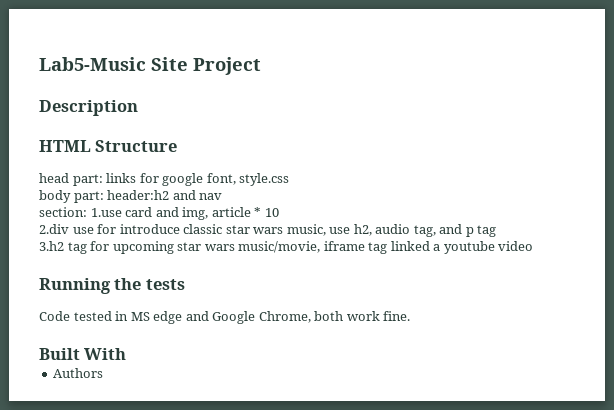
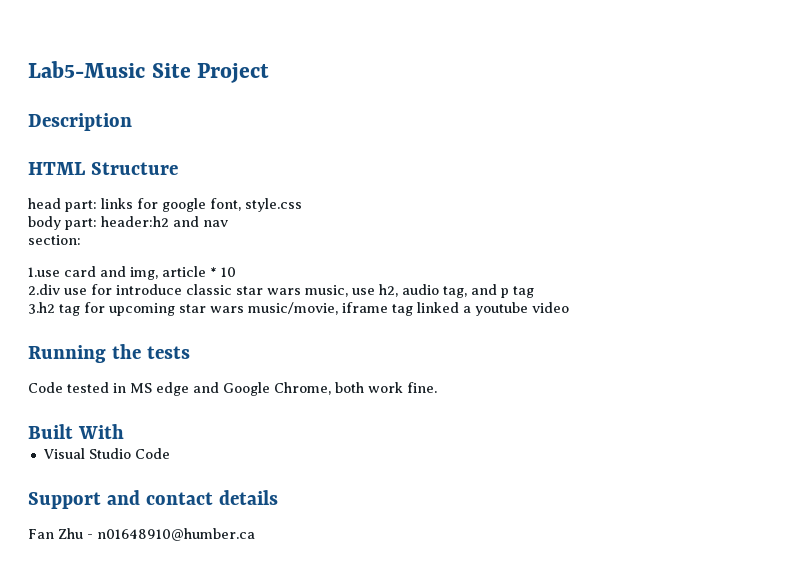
- section: 1.use card and img, article * 10
+ section:
+ 1.use card and img, article * 10
- Authors
+ Visual Studio Code
+ Support and contact details
+ Fan Zhu - n01648910@humber.ca

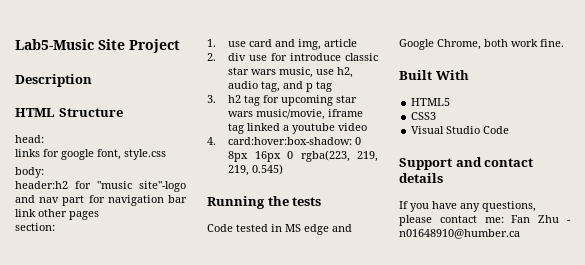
- head part: links for google font, style.css
+ head:
+ links for google font, style.css
- body part: header:h2 and nav
+ body:
+ header:h2 for "music site"-logo and nav part for navigation bar link other pages
- 1.use card and img, article * 10
- 2.div use for introduce classic star wars music, use h2, audio tag, and p tag
+ 1. use card and img, article
+ 2. div use for introduce classic star wars music, use h2, audio tag, and p tag
- 3.h2 tag for upcoming star wars music/movie, iframe tag linked a youtube video
+ 3. h2 tag for upcoming star wars music/movie, iframe tag linked a youtube video
+ 4. card:hover:box-shadow: 0 8px 16px 0 rgba(223, 219, 219, 0.545)
+ HTML5
+ CSS3
- Fan Zhu - n01648910@humber.ca
+ If you have any questions, please contact me: Fan Zhu - n01648910@humber.ca

